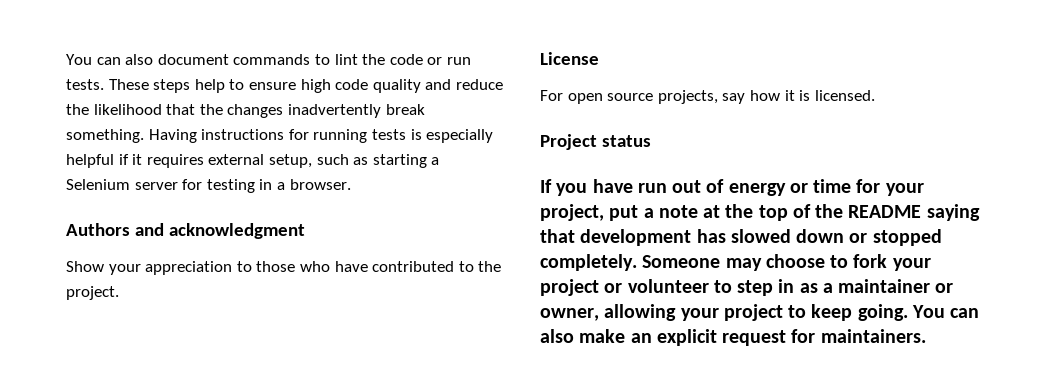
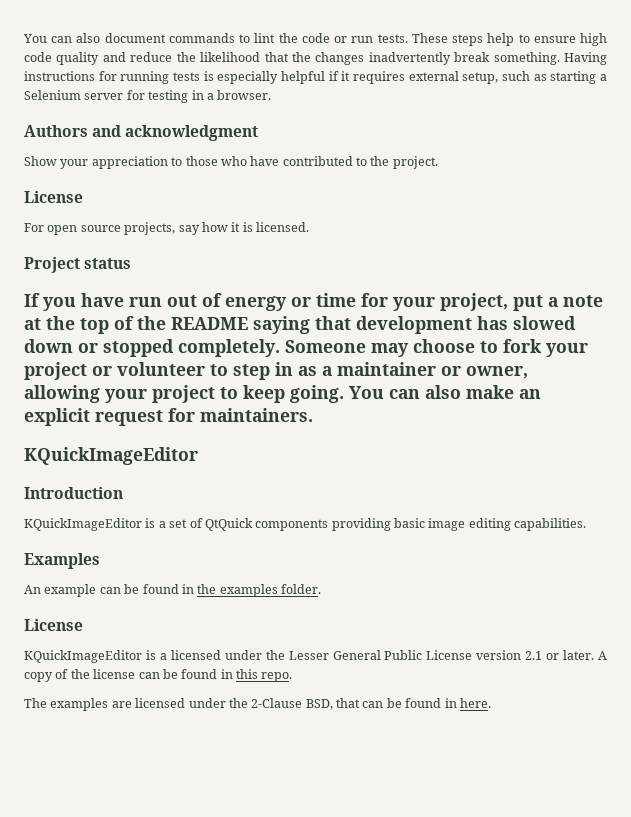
  You can also make an explicit request for maintainers.
+ KQuickImageEditor
+ Introduction
+ KQuickImageEditor is a set of QtQuick components providing basic image editing capabilities.
+ Examples
+ An example can be found in the examples folder.
+ License
+ KQuickImageEditor is a licensed under the Lesser General Public License version 2.1 or later. A copy of the license can be found in this repo.
+ The examples are licensed under the 2-Clause BSD, that can be found in here.

